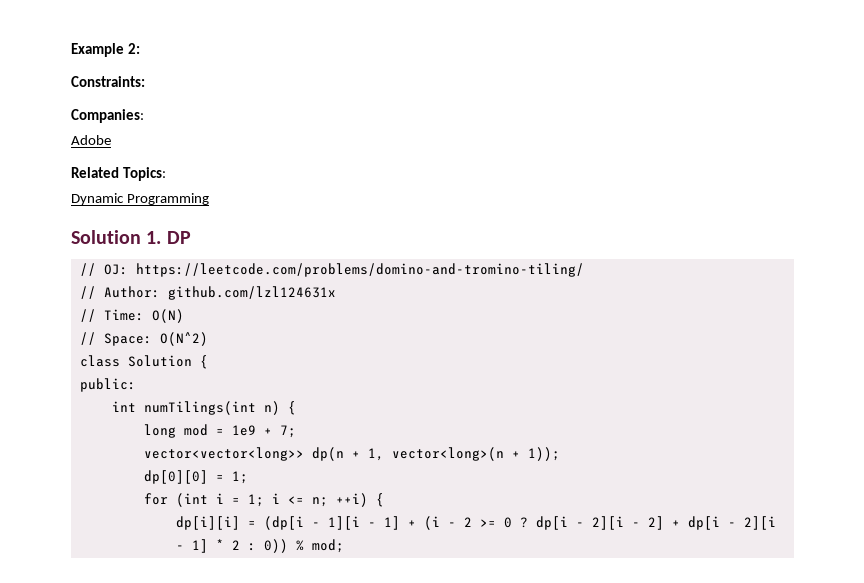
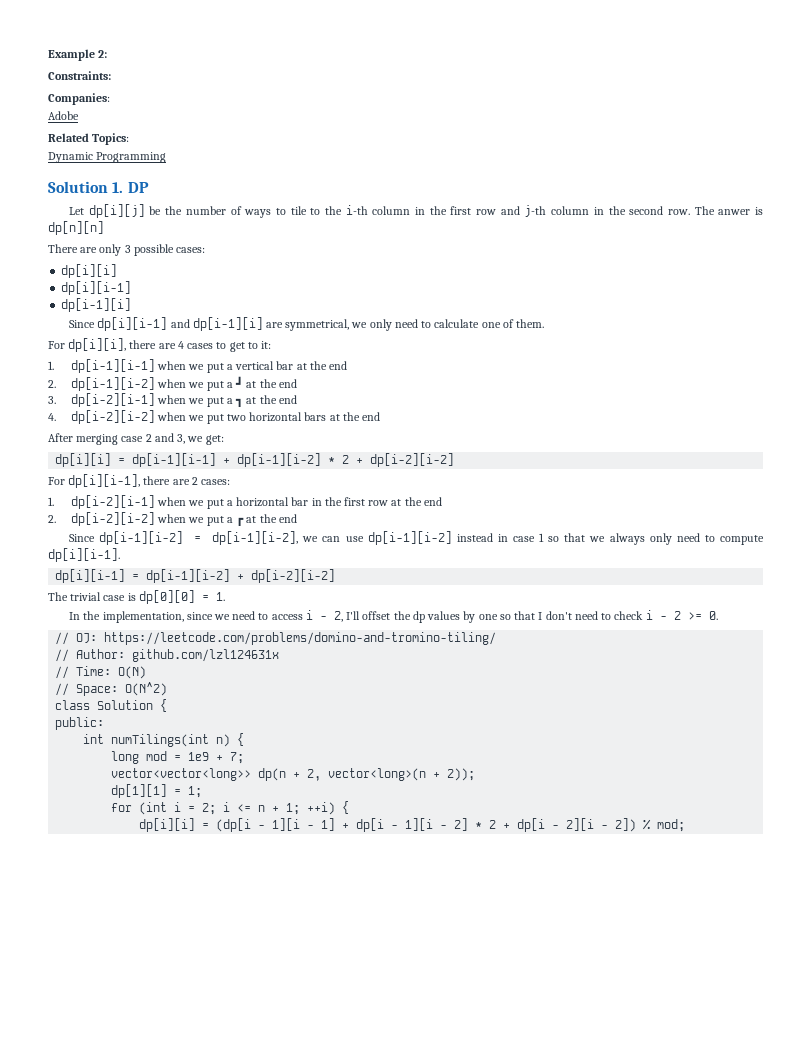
+ Let dp[i][j] be the number of ways to tile to the i-th column in the first row and j-th column in the second row. The anwer is dp[n][n]
+ There are only 3 possible cases:
+ dp[i][i]
+ dp[i][i-1]
+ dp[i-1][i]
+ Since dp[i][i-1] and dp[i-1][i] are symmetrical, we only need to calculate one of them.
+ For dp[i][i], there are 4 cases to get to it:
+ 1. dp[i-1][i-1] when we put a vertical bar at the end
+ 2. dp[i-1][i-2] when we put a ┛ at the end
+ 3. dp[i-2][i-1] when we put a ┓ at the end
+ 4. dp[i-2][i-2] when we put two horizontal bars at the end
+ After merging case 2 and 3, we get:
+ dp[i][i] = dp[i-1][i-1] + dp[i-1][i-2] * 2 + dp[i-2][i-2]
+ For dp[i][i-1], there are 2 cases:
+ 1. dp[i-2][i-1] when we put a horizontal bar in the first row at the end
+ 2. dp[i-2][i-2] when we put a ┏ at the end
+ Since dp[i-1][i-2] = dp[i-1][i-2], we can use dp[i-1][i-2] instead in case 1 so that we always only need to compute dp[i][i-1].
+ dp[i][i-1] = dp[i-1][i-2] + dp[i-2][i-2]
+ The trivial case is dp[0][0] = 1.
+ In the implementation, since we need to access i - 2, I'll offset the dp values by one so that I don't need to check i - 2 >= 0.
- vector<vector<long>> dp(n + 1, vector<long>(n + 1));
- dp[0][0] = 1;
+ vector<vector<long>> dp(n + 2, vector<long>(n + 2));
+ dp[1][1] = 1;
- for (int i = 1; i <= n; ++i) {
+ for (int i = 2; i <= n + 1; ++i) {
- dp[i][i] = (dp[i - 1][i - 1] + (i - 2 >= 0 ? dp[i - 2][i - 2] + dp[i - 2][i - 1] * 2 : 0)) % mod;
+ dp[i][i] = (dp[i - 1][i - 1] + dp[i - 1][i - 2] * 2 + dp[i - 2][i - 2]) % mod;

